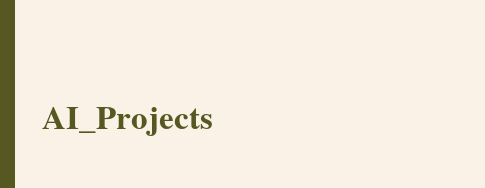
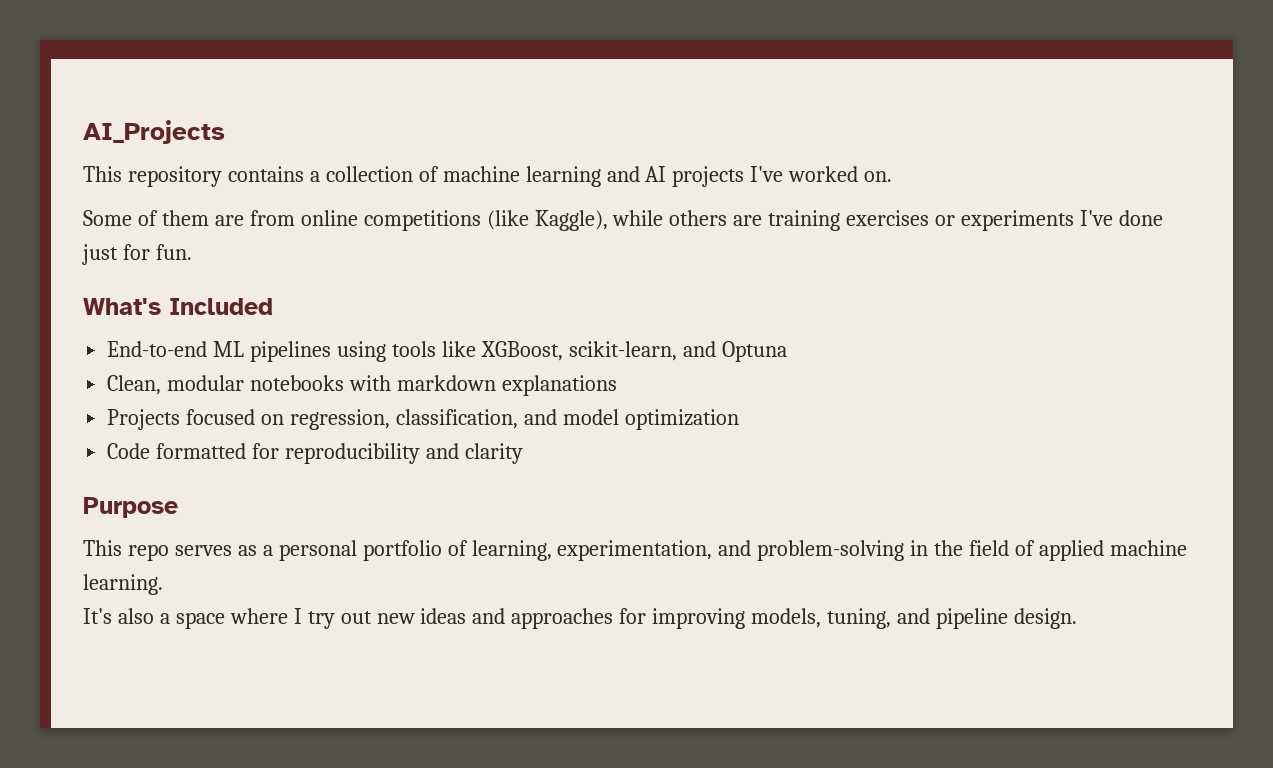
+ This repository contains a collection of machine learning and AI projects I've worked on.
+ Some of them are from online competitions (like Kaggle), while others are training exercises or experiments I've done just for fun.
+ What's Included
+ End-to-end ML pipelines using tools like XGBoost, scikit-learn, and Optuna
+ Clean, modular notebooks with markdown explanations
+ Projects focused on regression, classification, and model optimization
+ Code formatted for reproducibility and clarity
+ Purpose
+ This repo serves as a personal portfolio of learning, experimentation, and problem-solving in the field of applied machine learning.
+ It's also a space where I try out new ideas and approaches for improving models, tuning, and pipeline design.

